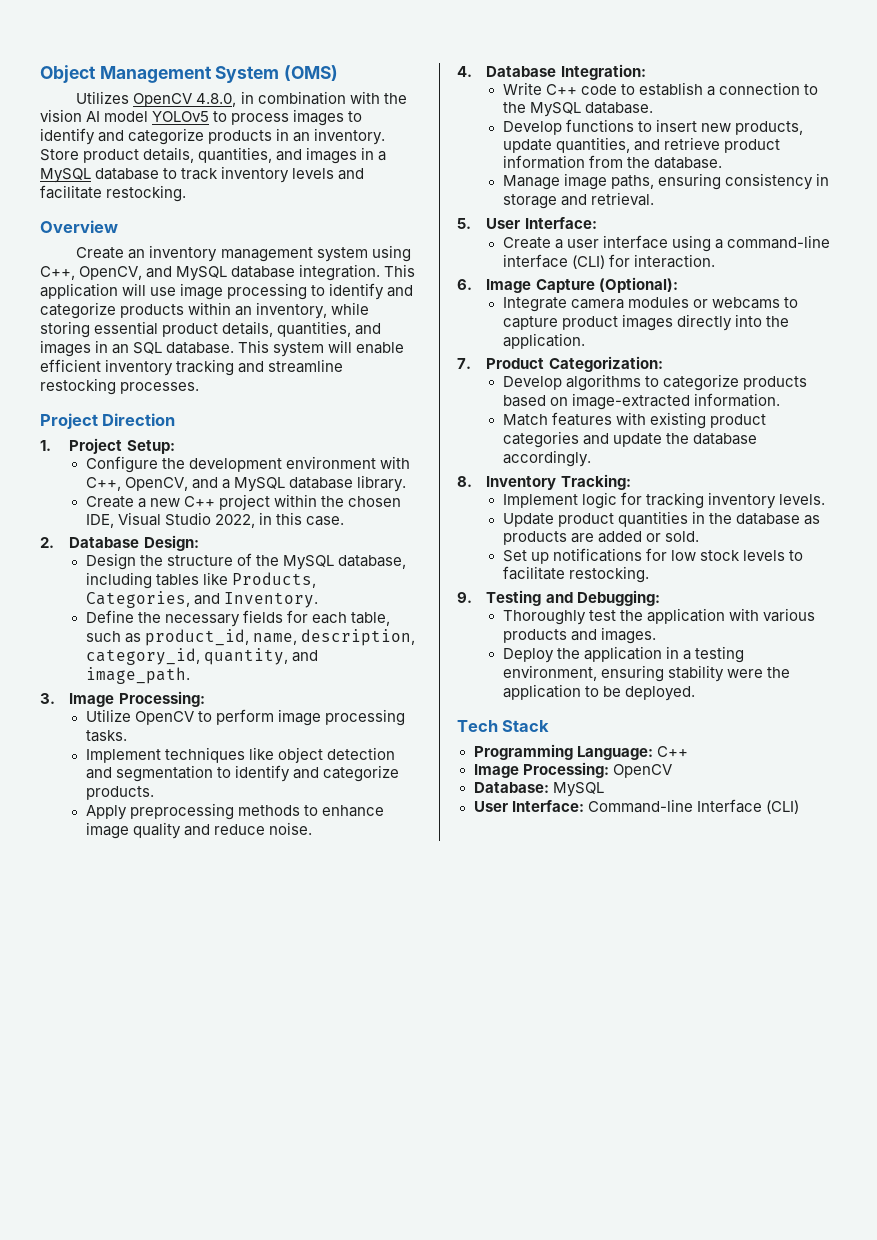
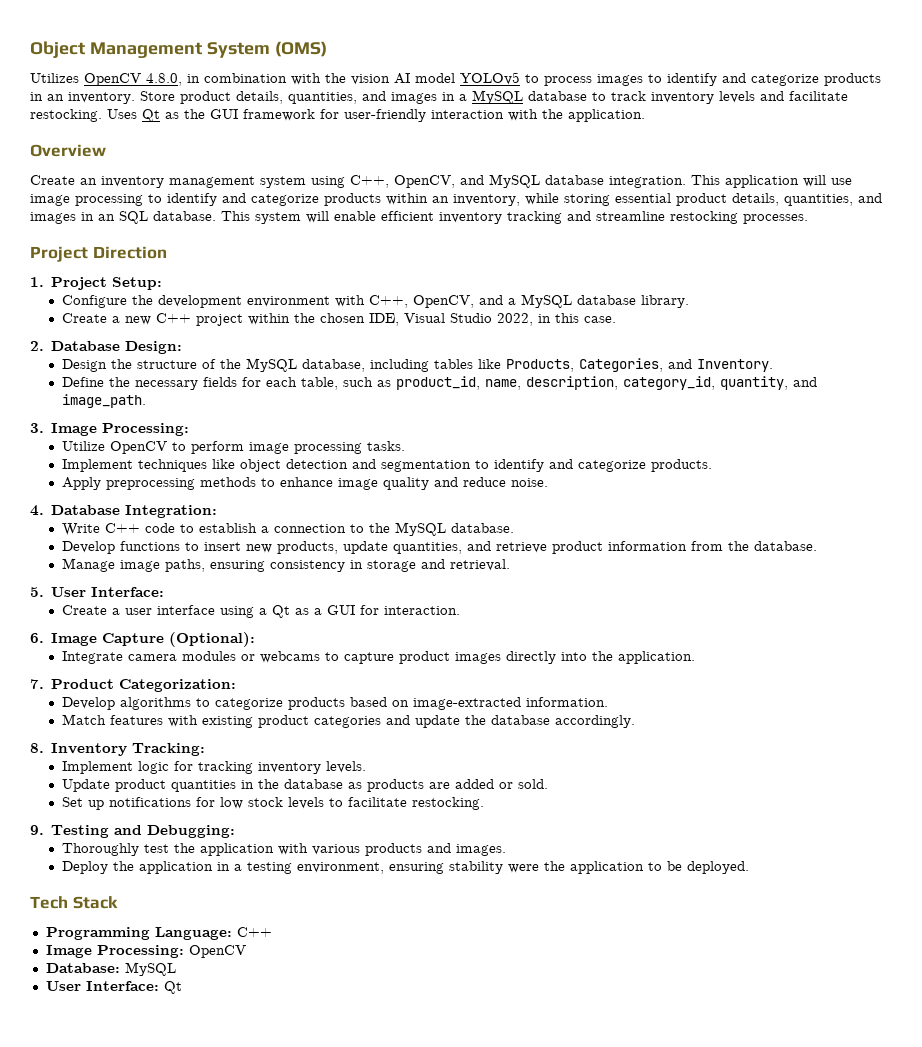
+ Uses Qt as the GUI framework for user-friendly interaction with the application.
- Create a user interface using a command-line interface (CLI) for interaction.
+ Create a user interface using a Qt as a GUI for interaction.
- User Interface: Command-line Interface (CLI)
+ User Interface: Qt

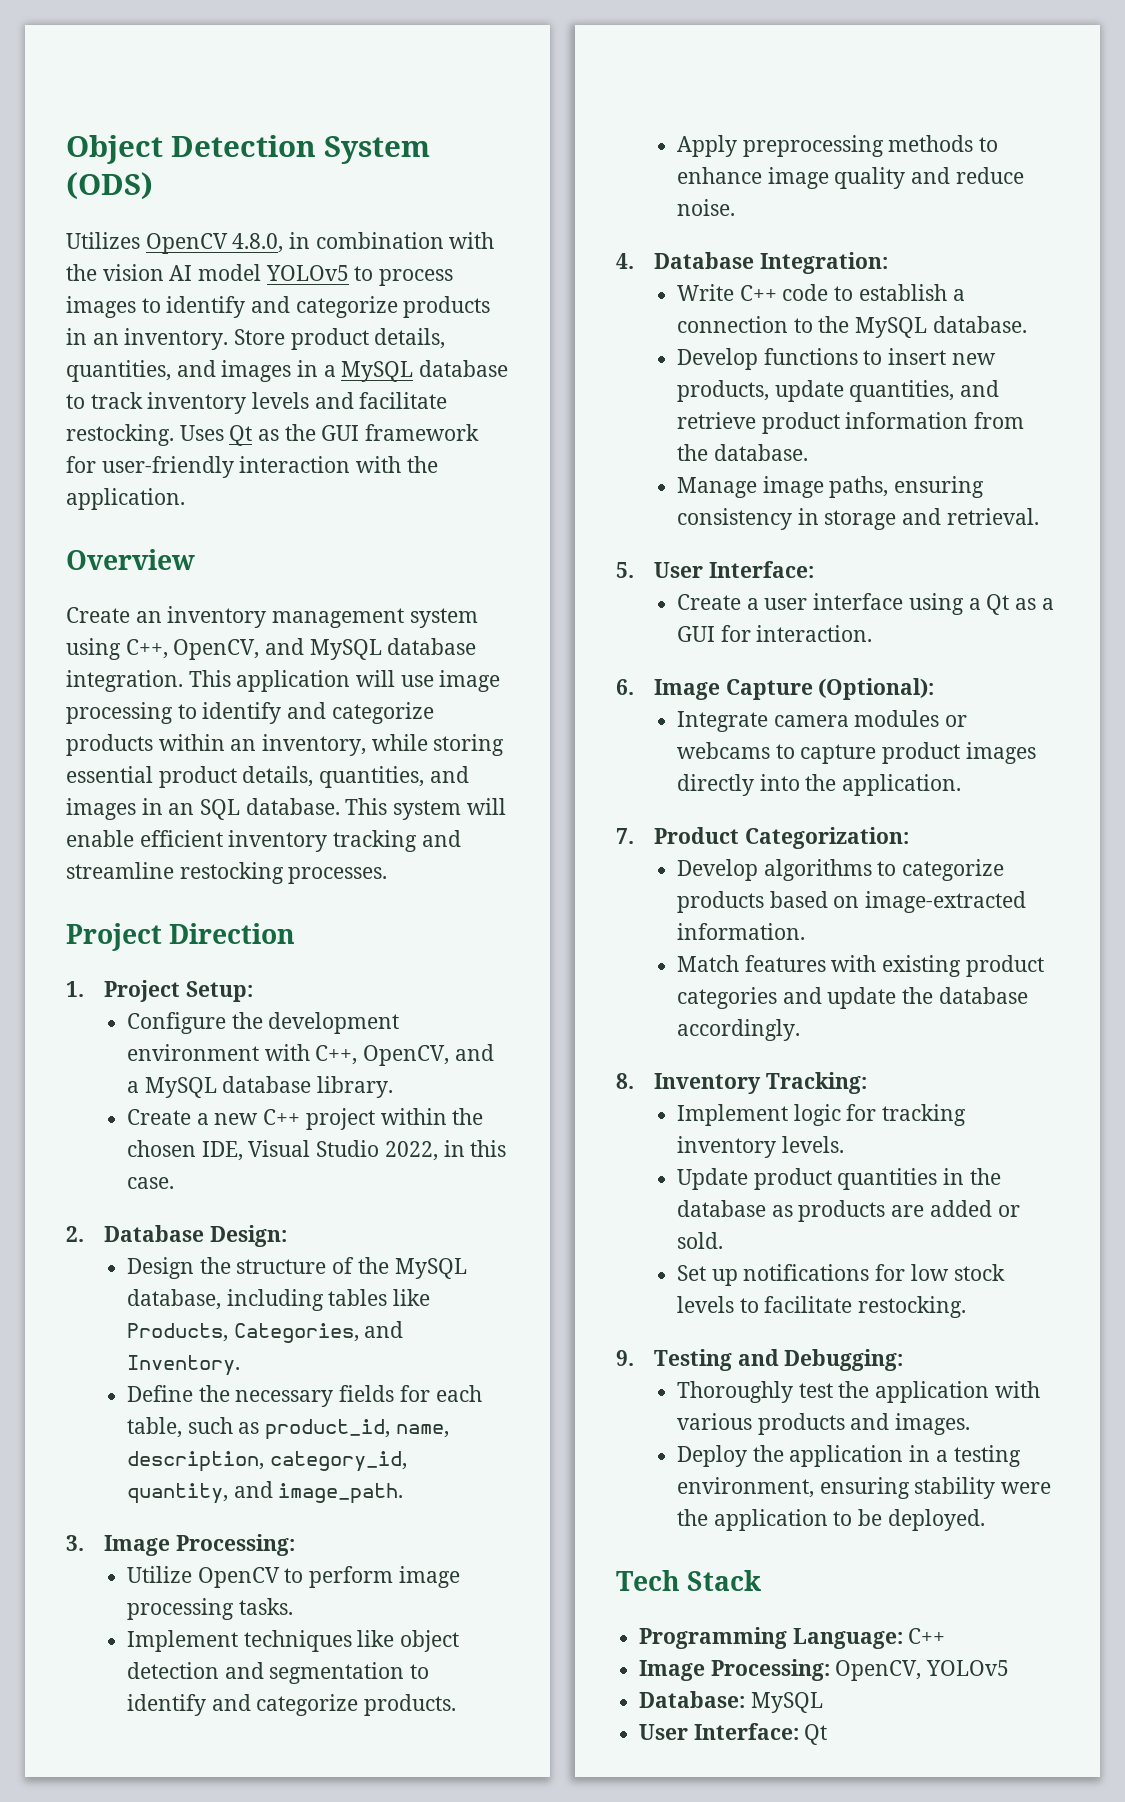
- Object Management System (OMS)
+ Object Detection System (ODS)
- Image Processing: OpenCV
+ Image Processing: OpenCV, YOLOv5

